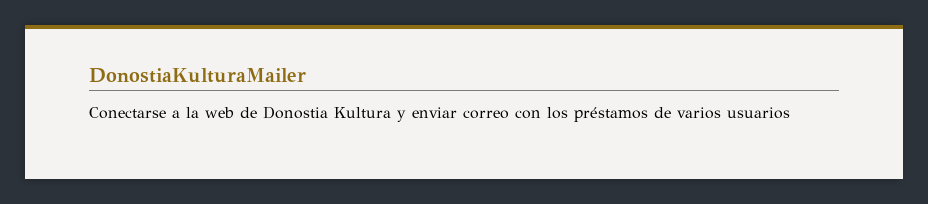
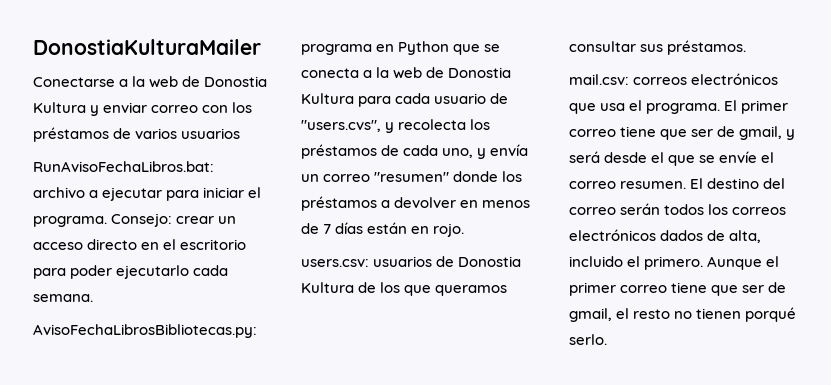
+ RunAvisoFechaLibros.bat: archivo a ejecutar para iniciar el programa. Consejo: crear un acceso directo en el escritorio para poder ejecutarlo cada semana.
+ AvisoFechaLibrosBibliotecas.py: programa en Python que se conecta a la web de Donostia Kultura para cada usuario de "users.cvs", y recolecta los préstamos de cada uno, y envía un correo "resumen" donde los préstamos a devolver en menos de 7 días están en rojo.
+ users.csv: usuarios de Donostia Kultura de los que queramos consultar sus préstamos.
+ mail.csv: correos electrónicos que usa el programa. El primer correo tiene que ser de gmail, y será desde el que se envíe el correo resumen. El destino del correo serán todos los correos electrónicos dados de alta, incluido el primero. Aunque el primer correo tiene que ser de gmail, el resto no tienen porqué serlo.

